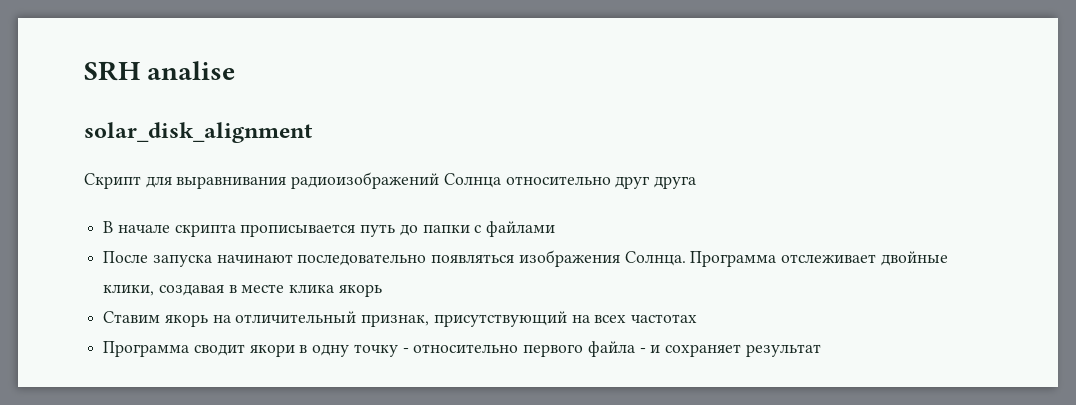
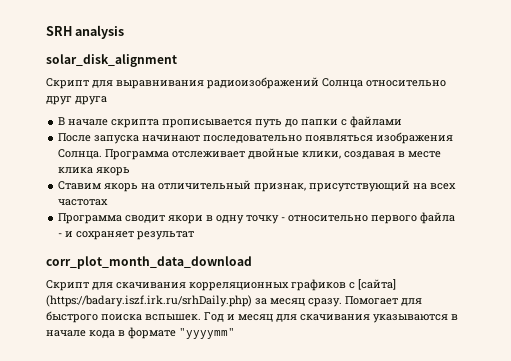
- SRH analise
+ SRH analysis
+ corr_plot_month_data_download
+ Скрипт для скачивания корреляционных графиков с [сайта] (https://badary.iszf.irk.ru/srhDaily.php) за месяц сразу. Помогает для быстрого поиска вспышек. Год и месяц для скачивания указываются в начале кода в формате "yyyymm"

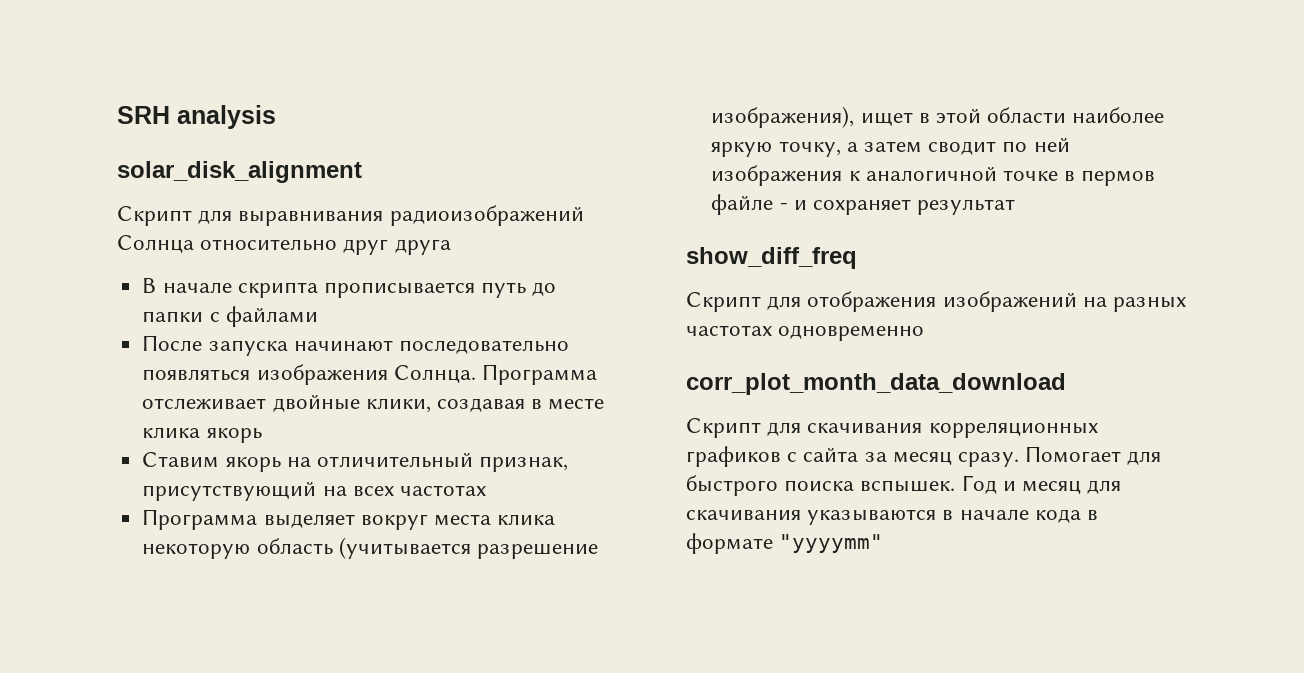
- Программа сводит якори в одну точку - относительно первого файла - и сохраняет результат
+ Программа выделяет вокруг места клика некоторую область (учитывается разрешение изображения), ищет в этой области наиболее яркую точку, а затем сводит по ней изображения к аналогичной точке в пермов файле - и сохраняет результат
+ show_diff_freq
+ Скрипт для отображения изображений на разных частотах одновременно
- Скрипт для скачивания корреляционных графиков с [сайта] (https://badary.iszf.irk.ru/srhDaily.php) за месяц сразу.
+ Скрипт для скачивания корреляционных графиков с сайта за месяц сразу.

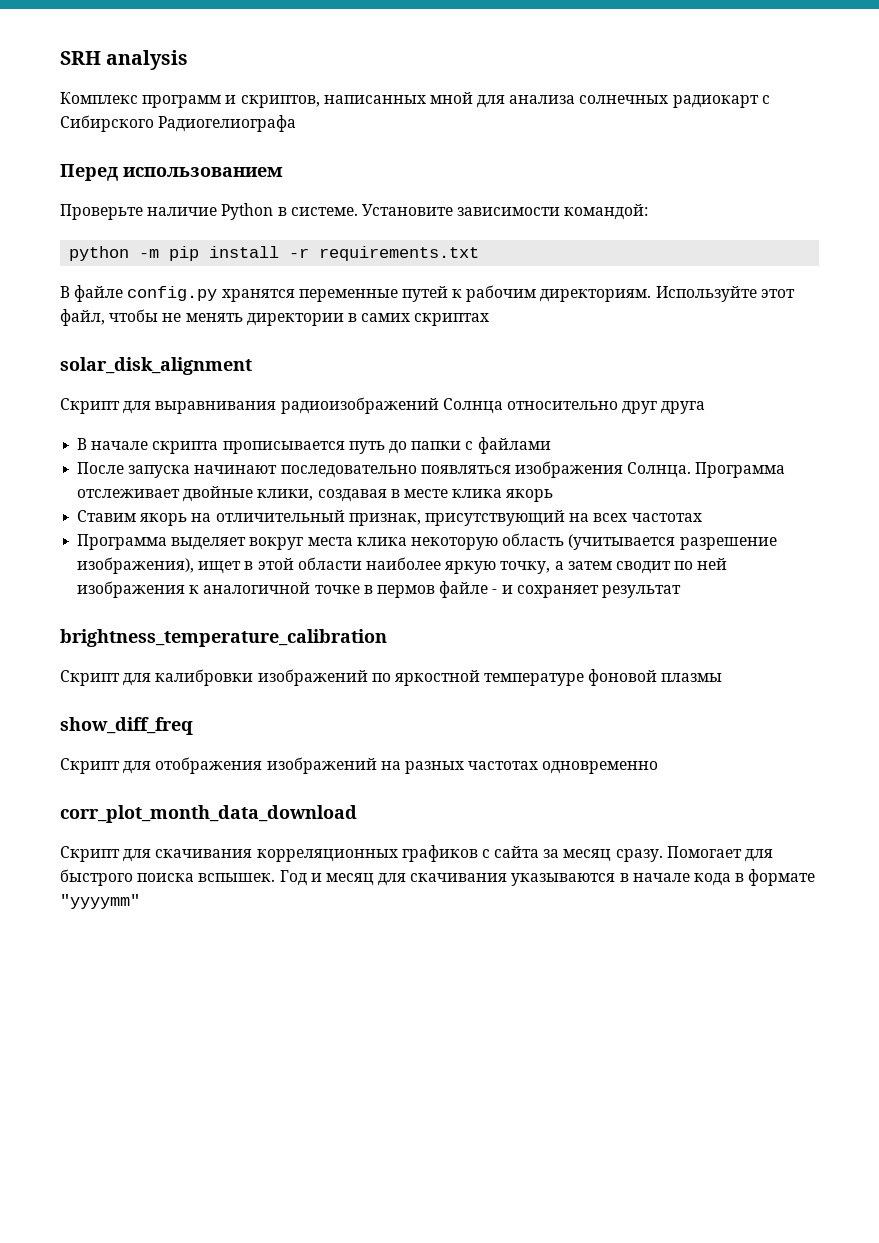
+ Комплекс программ и скриптов, написанных мной для анализа солнечных радиокарт с Сибирского Радиогелиографа
+ Перед использованием
+ Проверьте наличие Python в системе. Установите зависимости командой:
+ python -m pip install -r requirements.txt
+ В файле config.py хранятся переменные путей к рабочим директориям. Используйте этот файл, чтобы не менять директории в самих скриптах
+ brightness_temperature_calibration
+ Скрипт для калибровки изображений по яркостной температуре фоновой плазмы

